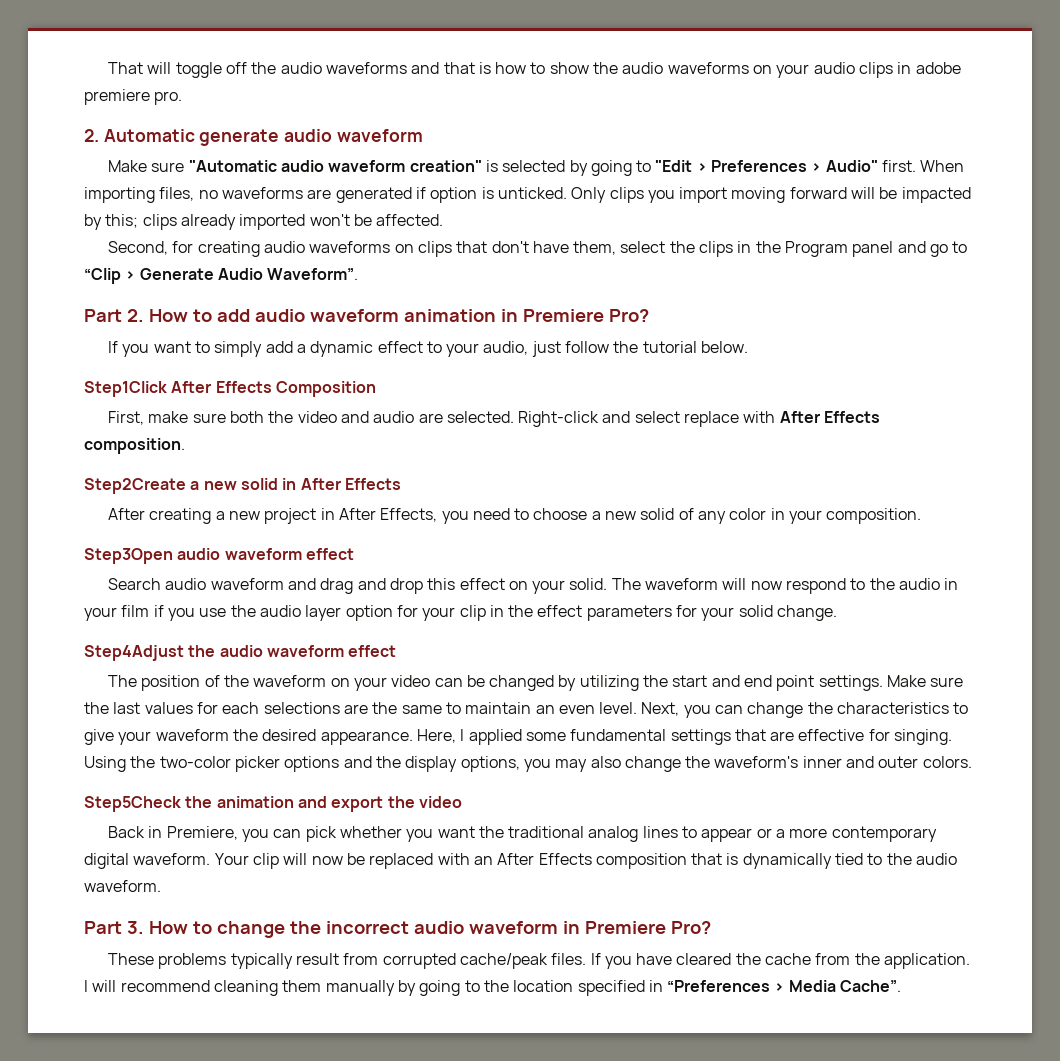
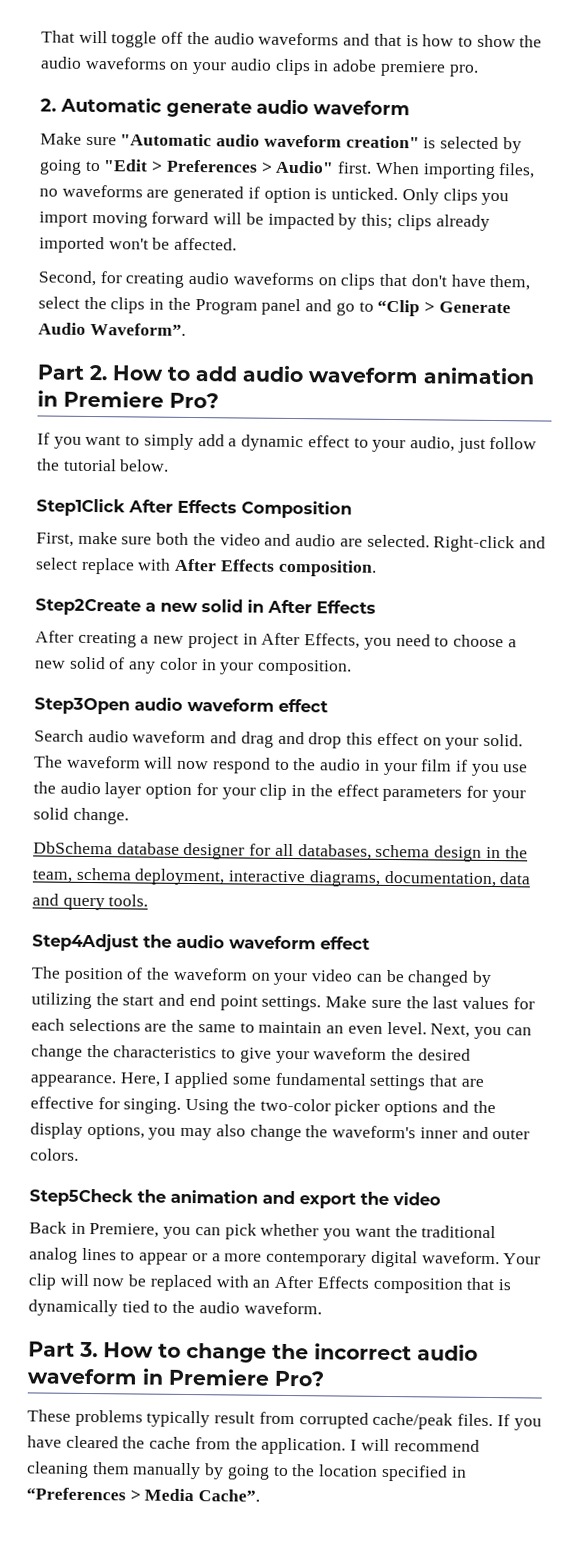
+ DbSchema database designer for all databases, schema design in the team, schema deployment, interactive diagrams, documentation, data and query tools.

